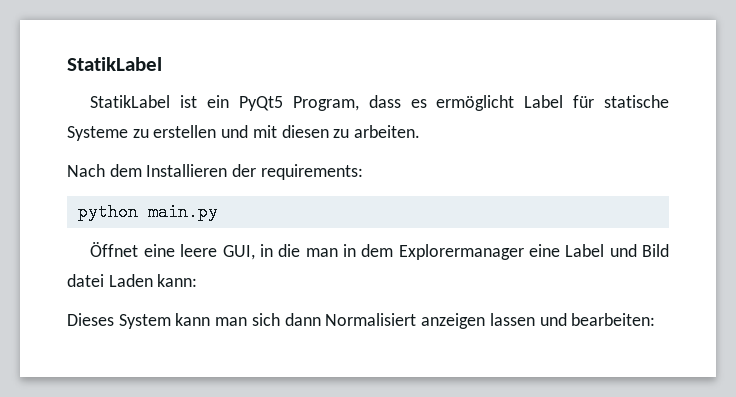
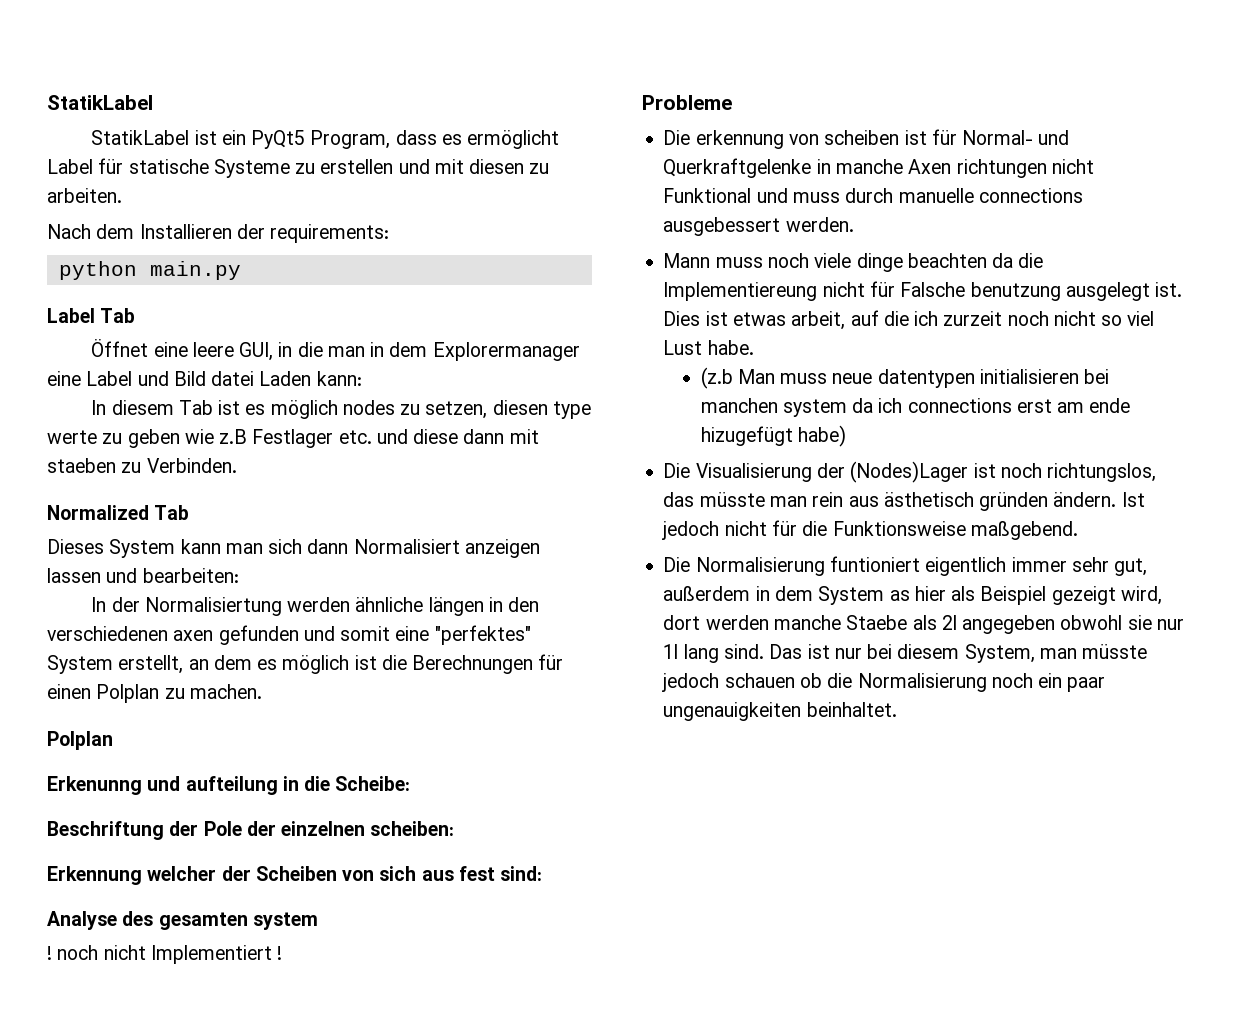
+ Label Tab
+ In diesem Tab ist es möglich nodes zu setzen, diesen type werte zu geben wie z.B Festlager etc. und diese dann mit staeben zu Verbinden.
+ Normalized Tab
+ In der Normalisiertung werden ähnliche längen in den verschiedenen axen gefunden und somit eine "perfektes" System erstellt, an dem es möglich ist die Berechnungen für einen Polplan zu machen.
+ Polplan
+ Erkenunng und aufteilung in die Scheibe:
+ Beschriftung der Pole der einzelnen scheiben:
+ Erkennung welcher der Scheiben von sich aus fest sind:
+ Analyse des gesamten system
+ ! noch nicht Implementiert !
+ Probleme
+ Die erkennung von scheiben ist für Normal- und Querkraftgelenke in manche Axen richtungen nicht Funktional und muss durch manuelle connections ausgebessert werden.
+ Mann muss noch viele dinge beachten da die Implementiereung nicht für Falsche benutzung ausgelegt ist. Dies ist etwas arbeit, auf die ich zurzeit noch nicht so viel Lust habe.
+ (z.b Man muss neue datentypen initialisieren bei manchen system da ich connections erst am ende hizugefügt habe)
+ Die Visualisierung der (Nodes)Lager ist noch richtungslos, das müsste man rein aus ästhetisch gründen ändern. Ist jedoch nicht für die Funktionsweise maßgebend.
+ Die Normalisierung funtioniert eigentlich immer sehr gut, außerdem in dem System as hier als Beispiel gezeigt wird, dort werden manche Staebe als 2l angegeben obwohl sie nur 1l lang sind. Das ist nur bei diesem System, man müsste jedoch schauen ob die Normalisierung noch ein paar ungenauigkeiten beinhaltet.

